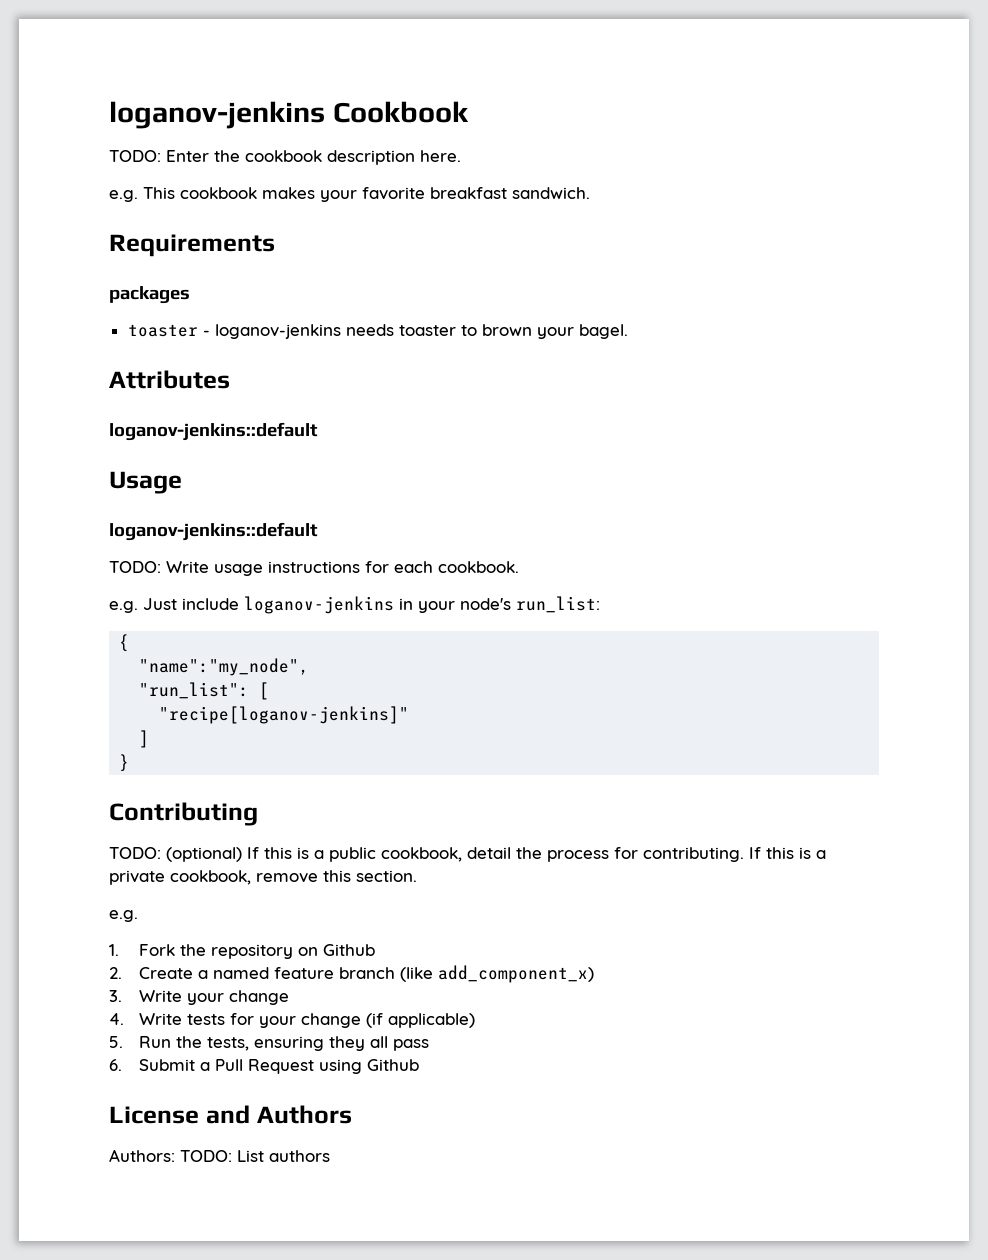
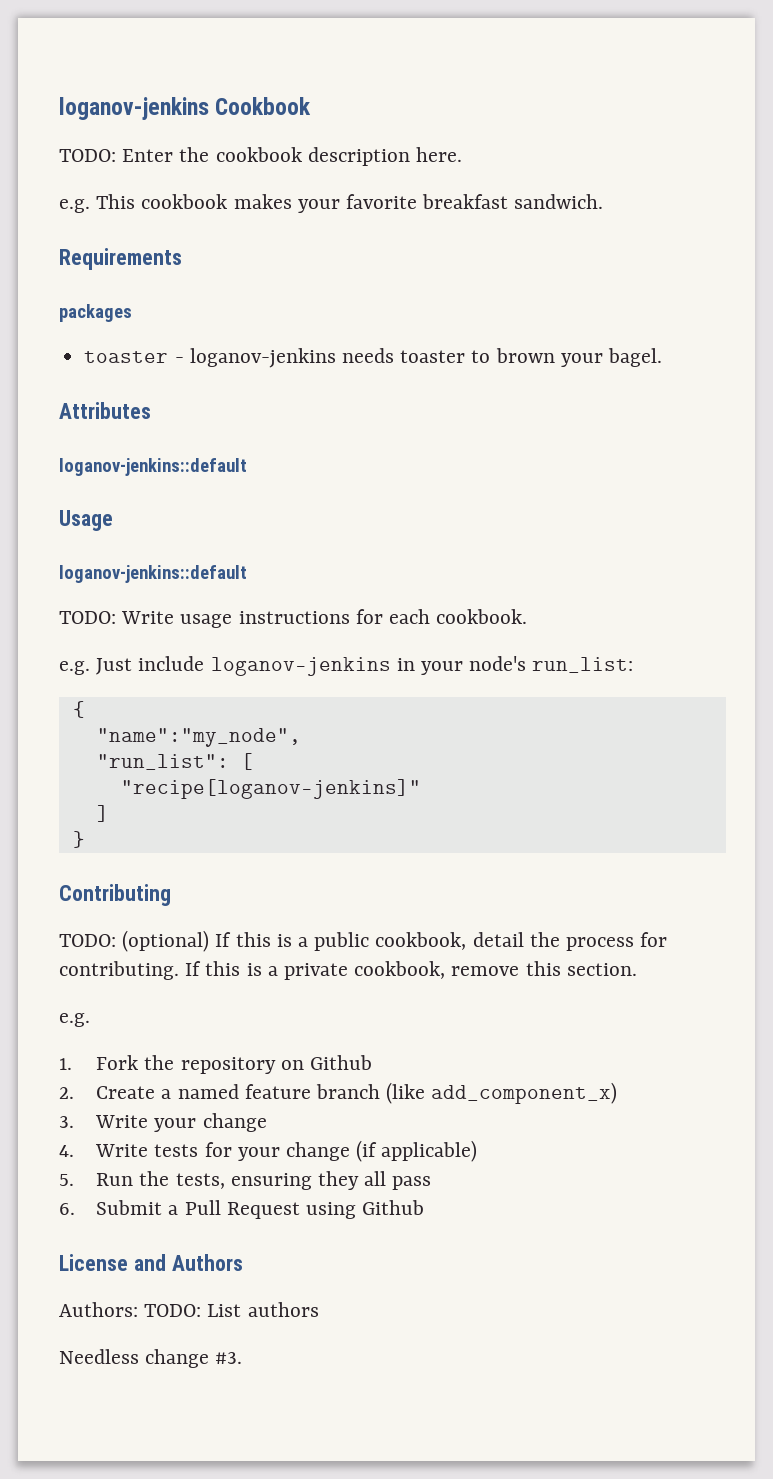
+ Needless change #3.

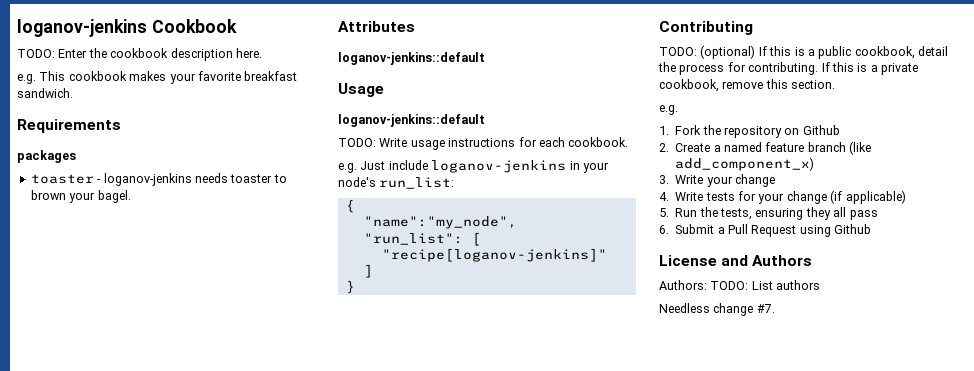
- Needless change #3.
+ Needless change #7.

